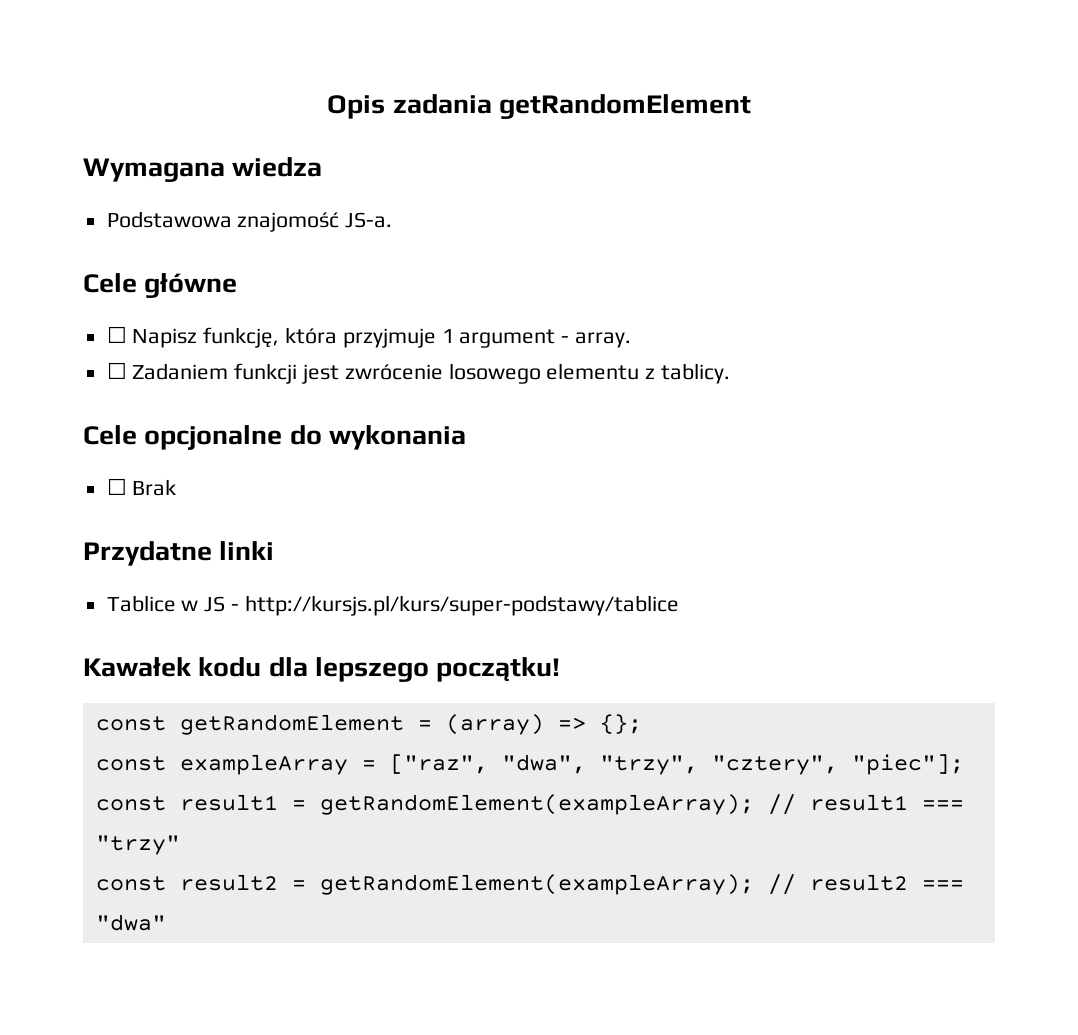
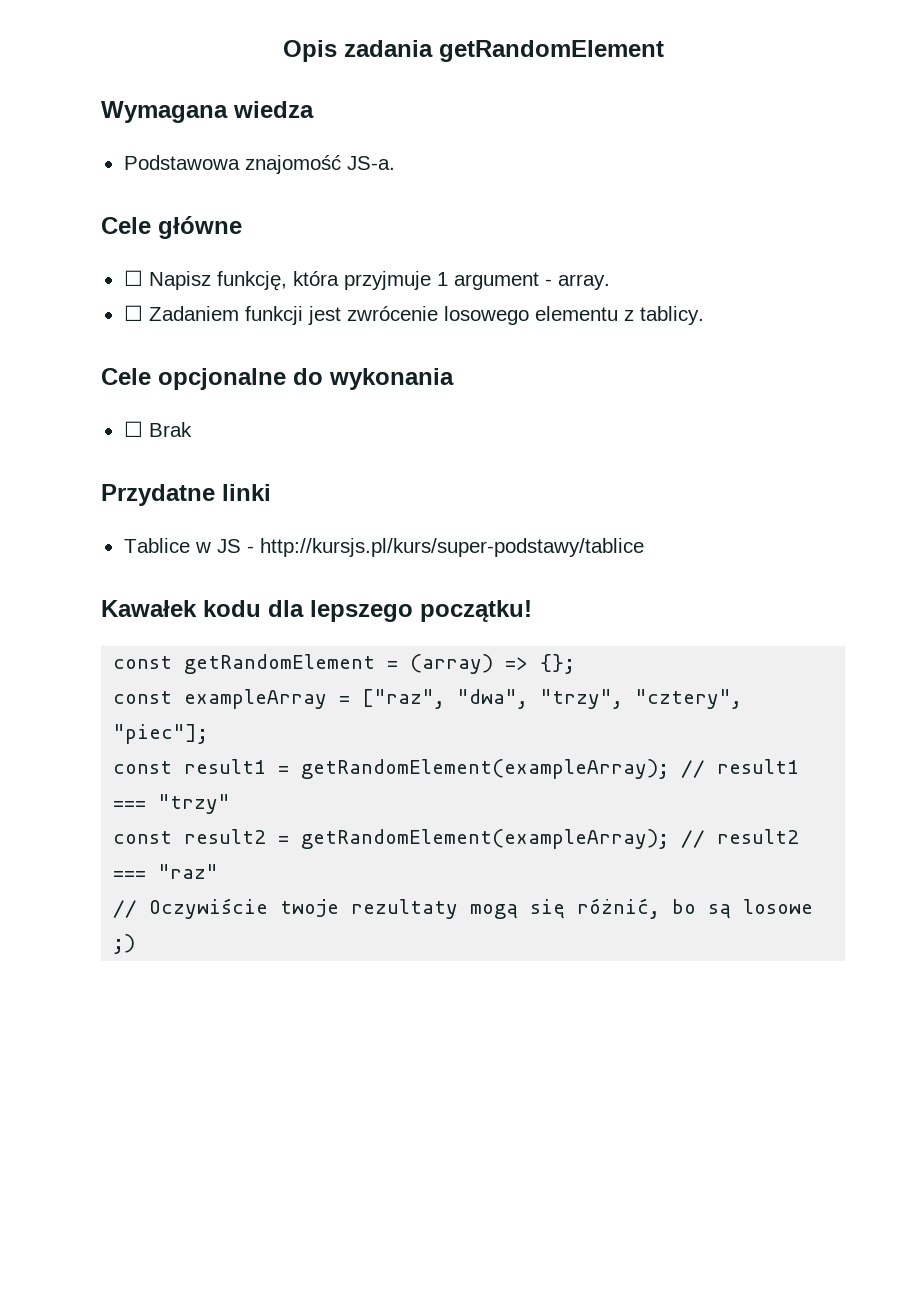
- const result2 = getRandomElement(exampleArray); // result2 === "dwa"
+ const result2 = getRandomElement(exampleArray); // result2 === "raz"
+ // Oczywiście twoje rezultaty mogą się różnić, bo są losowe ;)

